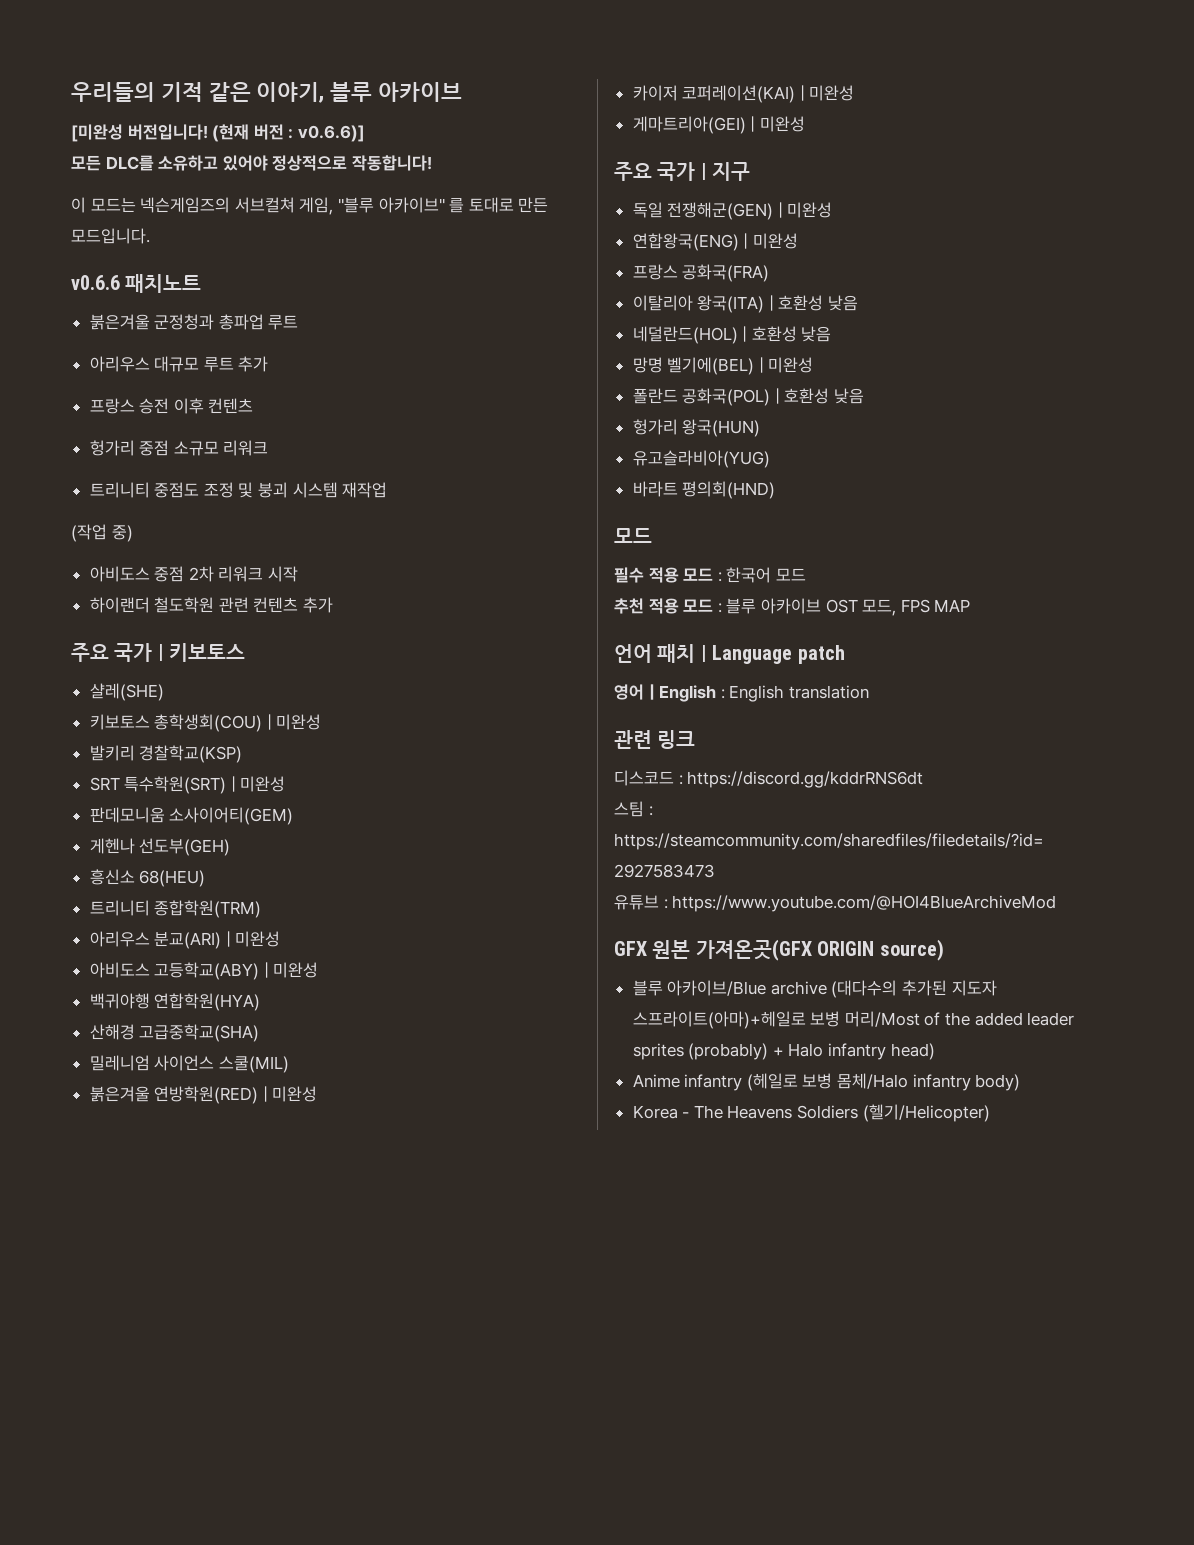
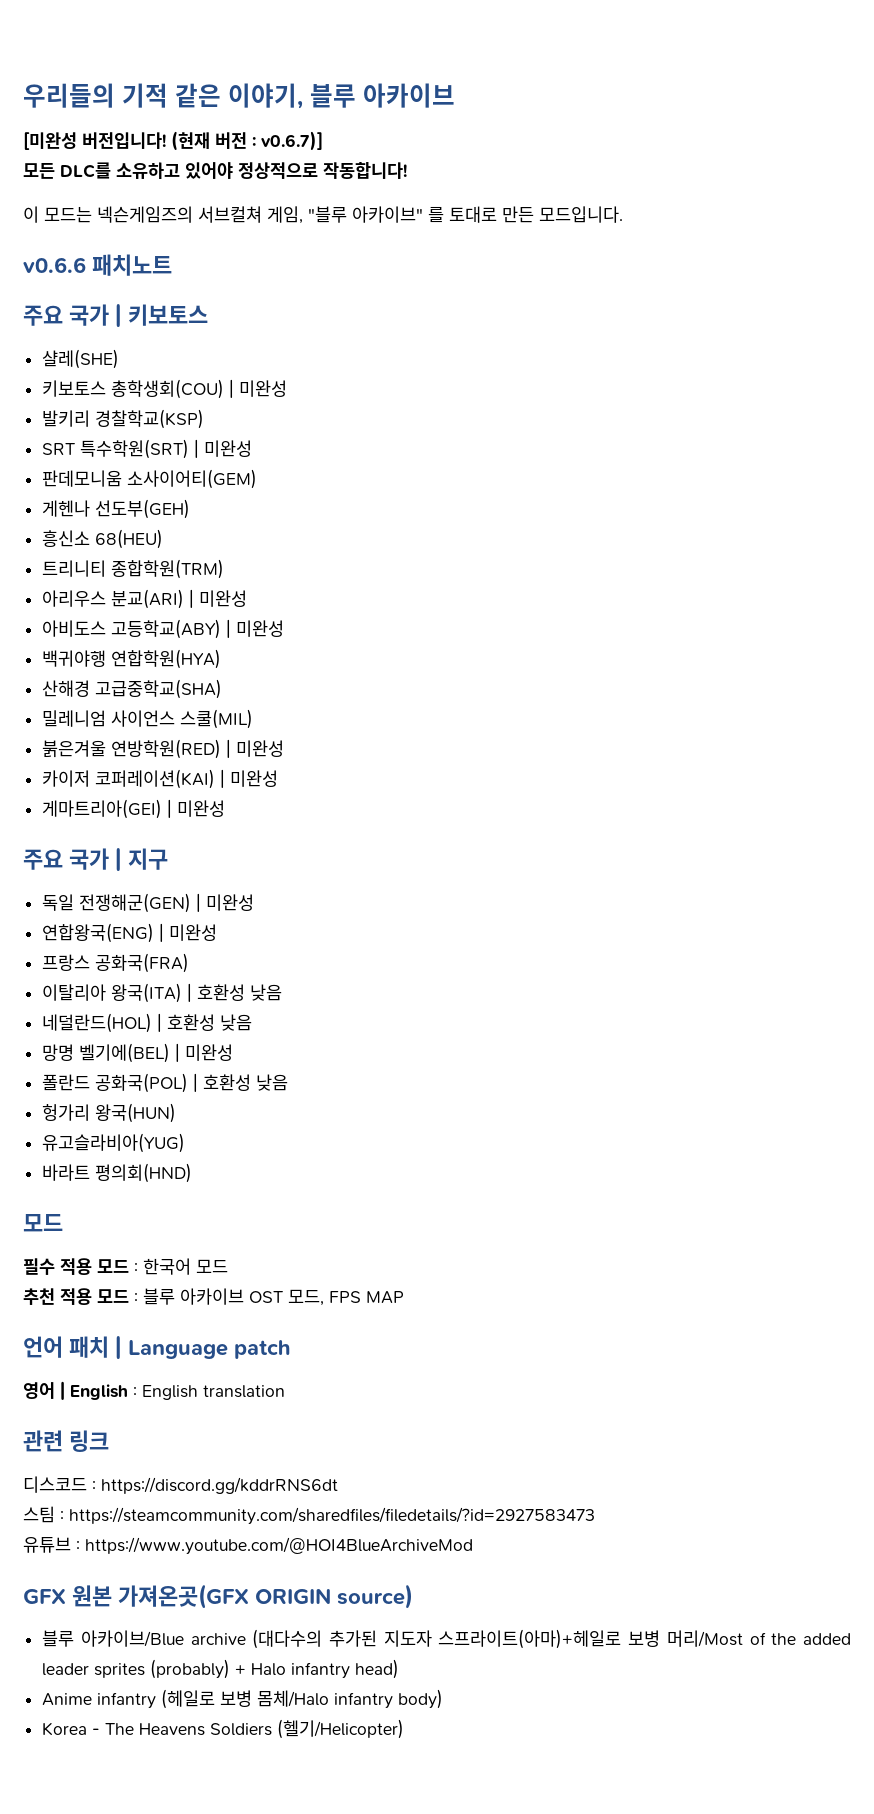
- (현재 버전 : v0.6.6)]
+ (현재 버전 : v0.6.7)]
- 붉은겨울 군정청과 총파업 루트
- 아리우스 대규모 루트 추가
- 프랑스 승전 이후 컨텐츠
- 헝가리 중점 소규모 리워크
- 트리니티 중점도 조정 및 붕괴 시스템 재작업
- (작업 중)
- 아비도스 중점 2차 리워크 시작
- 하이랜더 철도학원 관련 컨텐츠 추가

